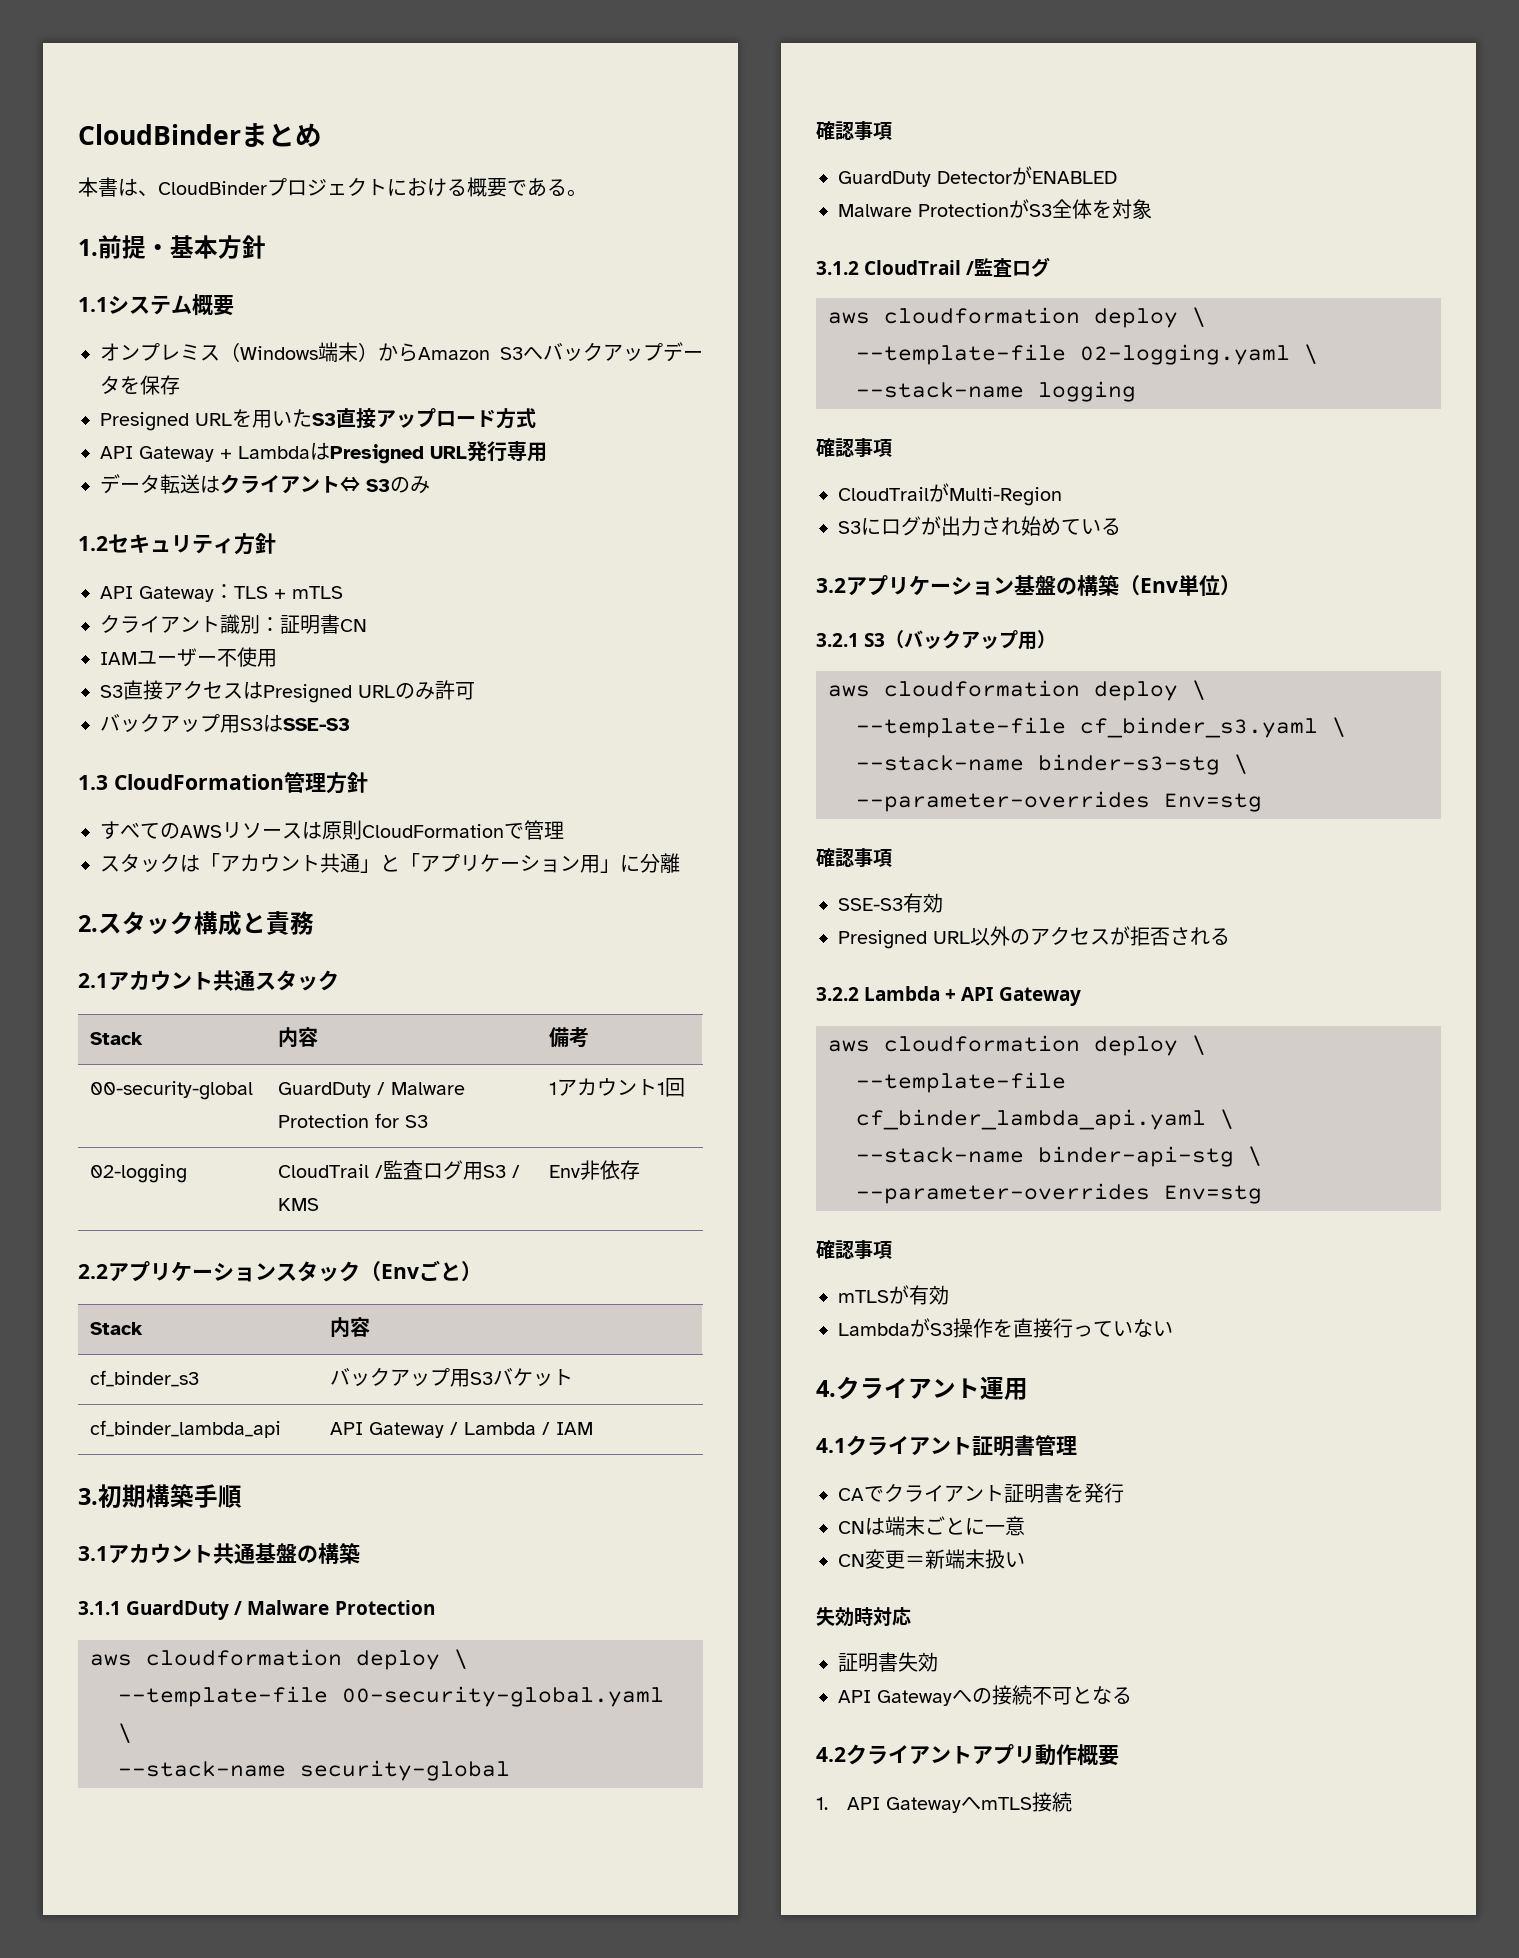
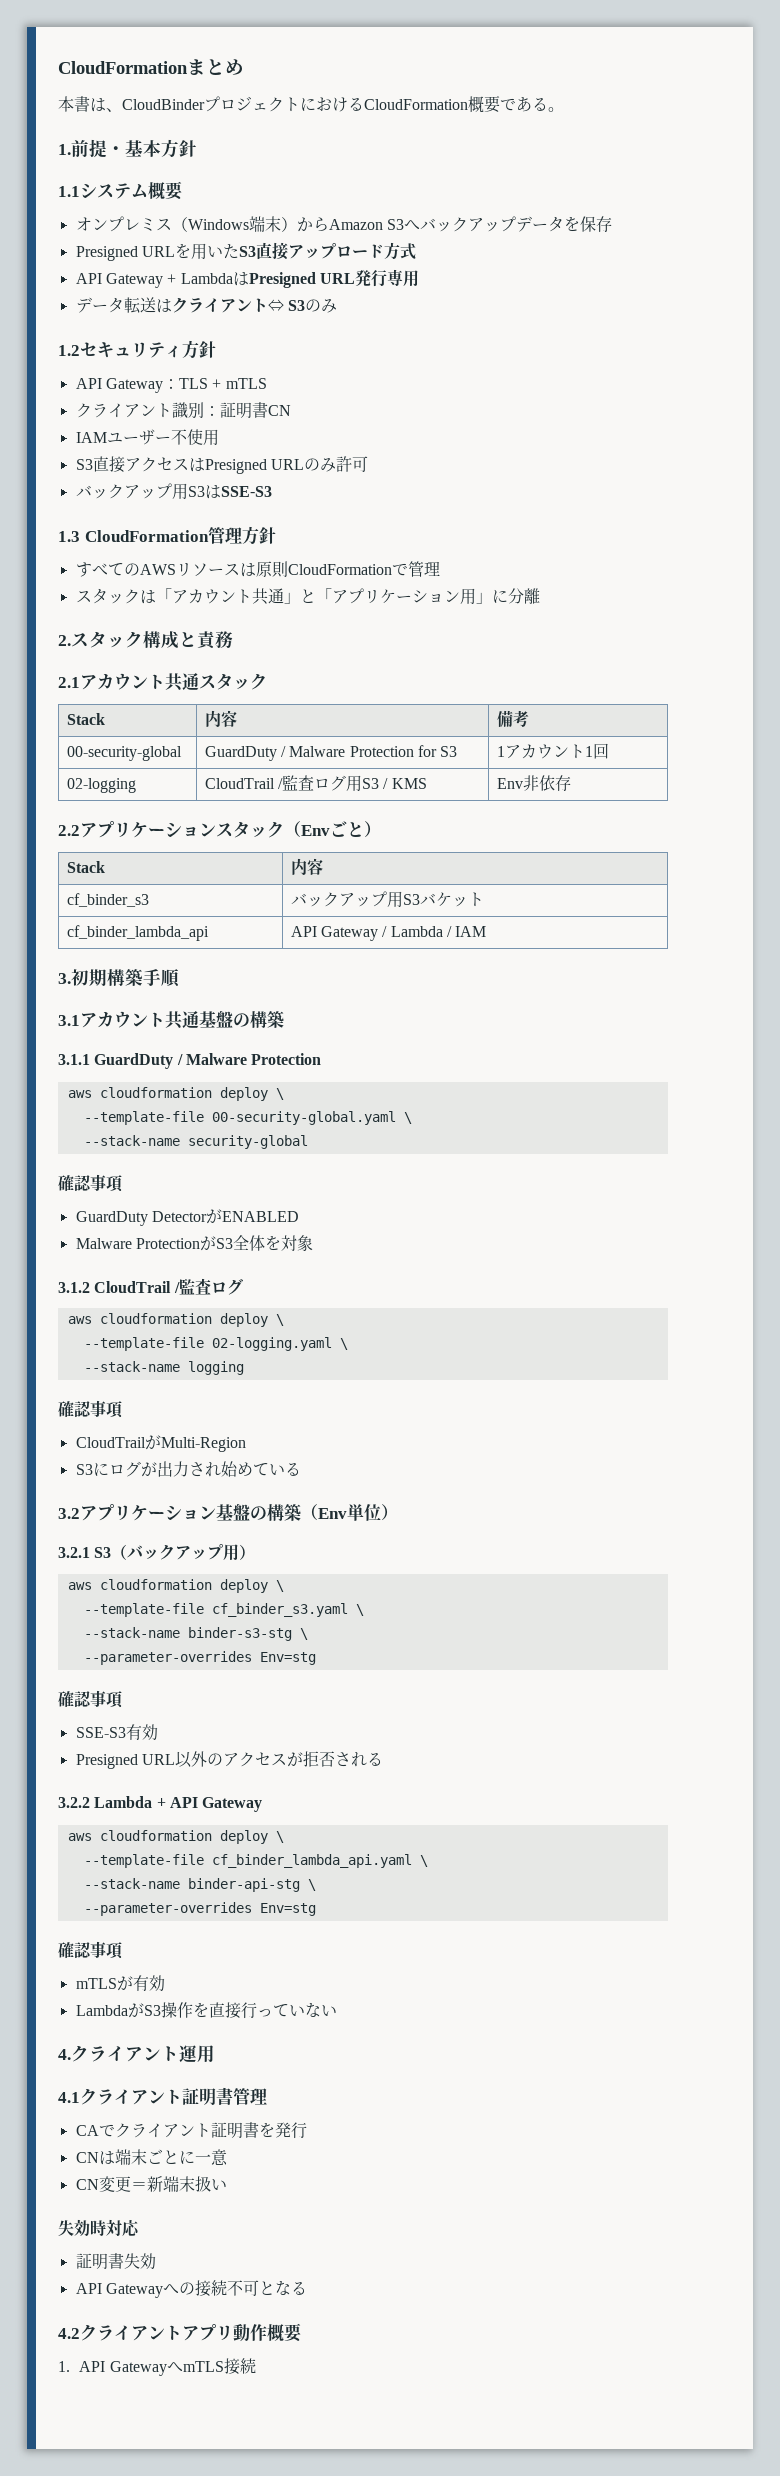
- CloudBinderまとめ
+ CloudFormationまとめ
- 本書は、CloudBinderプロジェクトにおける概要である。
+ 本書は、CloudBinderプロジェクトにおけるCloudFormation概要である。

